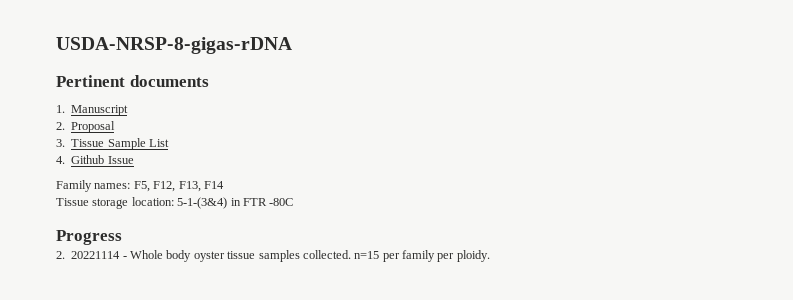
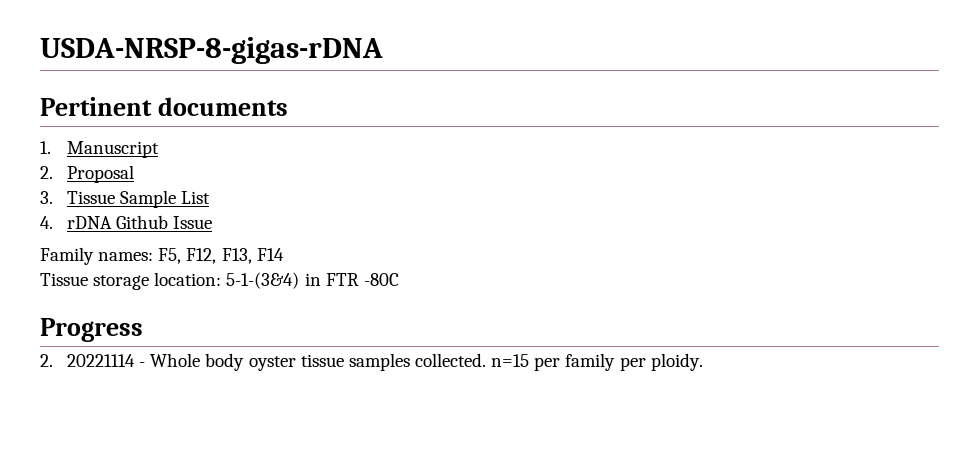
- 4. Github Issue
+ 4. rDNA Github Issue

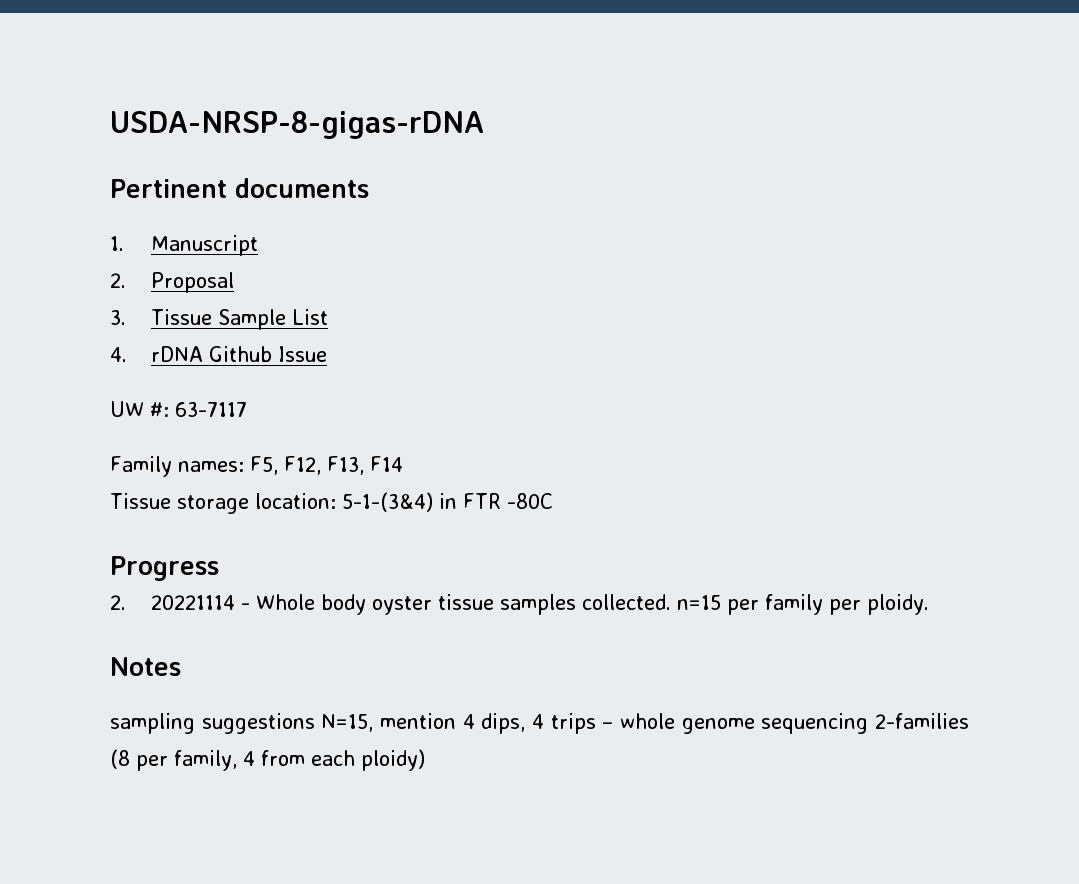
+ UW #: 63-7117
+ Notes
+ sampling suggestions N=15, mention 4 dips, 4 trips – whole genome sequencing 2-families (8 per family, 4 from each ploidy)

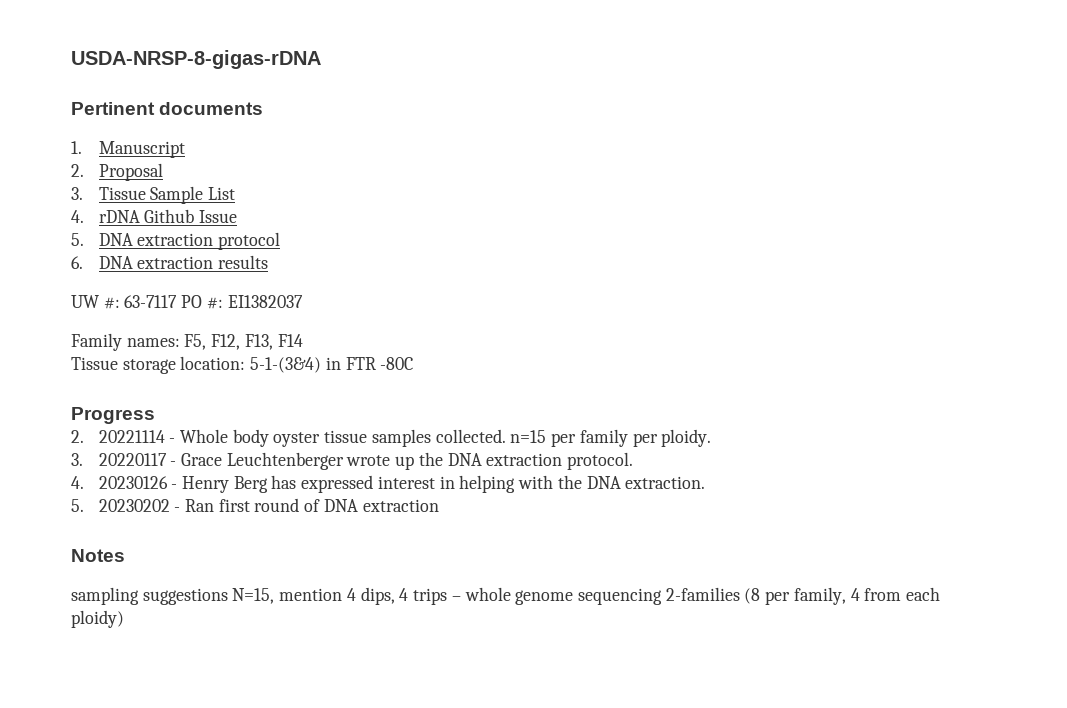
+ 5. DNA extraction protocol
+ 6. DNA extraction results
- UW #: 63-7117
+ UW #: 63-7117 PO #: EI1382037
+ 3. 20220117 - Grace Leuchtenberger wrote up the DNA extraction protocol.
+ 4. 20230126 - Henry Berg has expressed interest in helping with the DNA extraction.
+ 5. 20230202 - Ran first round of DNA extraction

